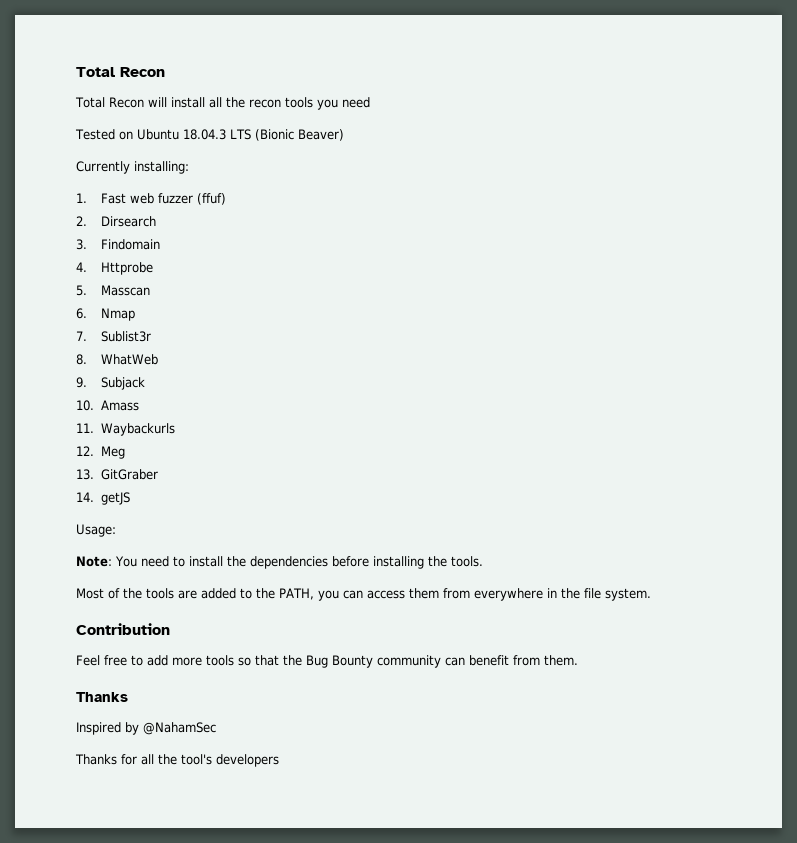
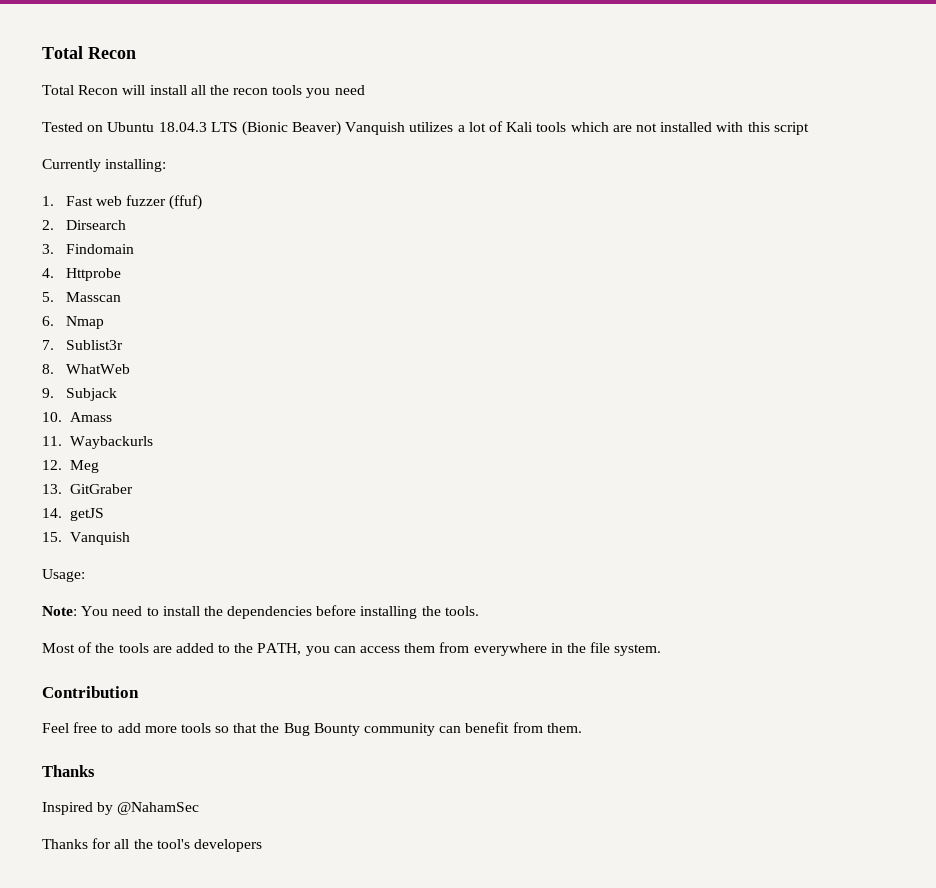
- Tested on Ubuntu 18.04.3 LTS (Bionic Beaver)
+ Tested on Ubuntu 18.04.3 LTS (Bionic Beaver) Vanquish utilizes a lot of Kali tools which are not installed with this script
+ 15. Vanquish

